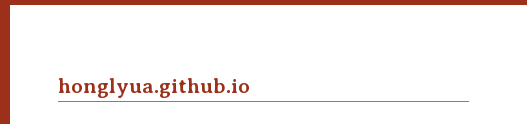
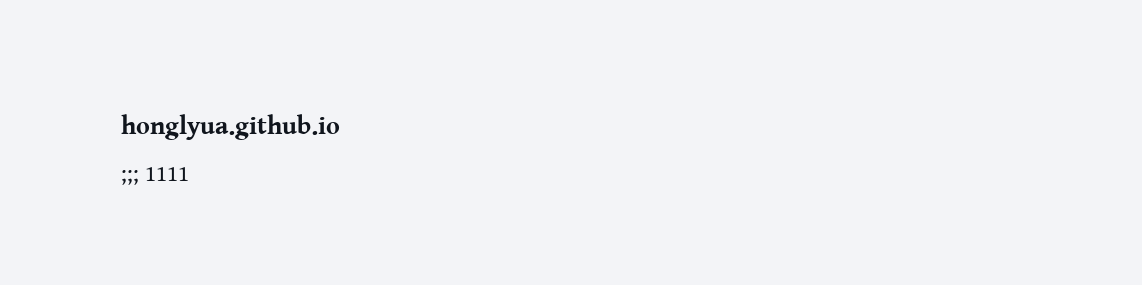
+ ;;; 1111

